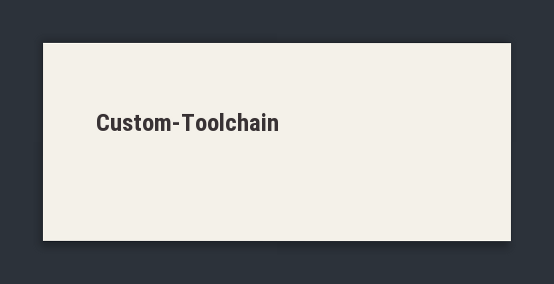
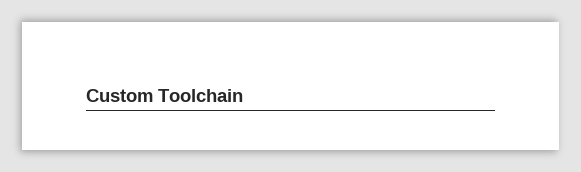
- Custom-Toolchain
+ Custom Toolchain

